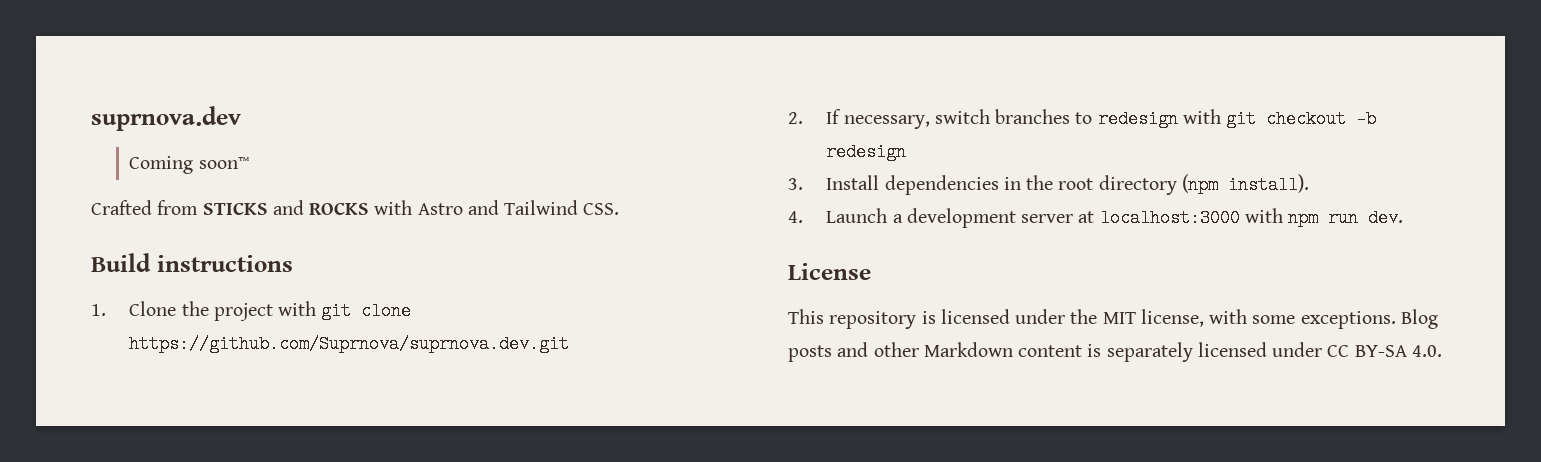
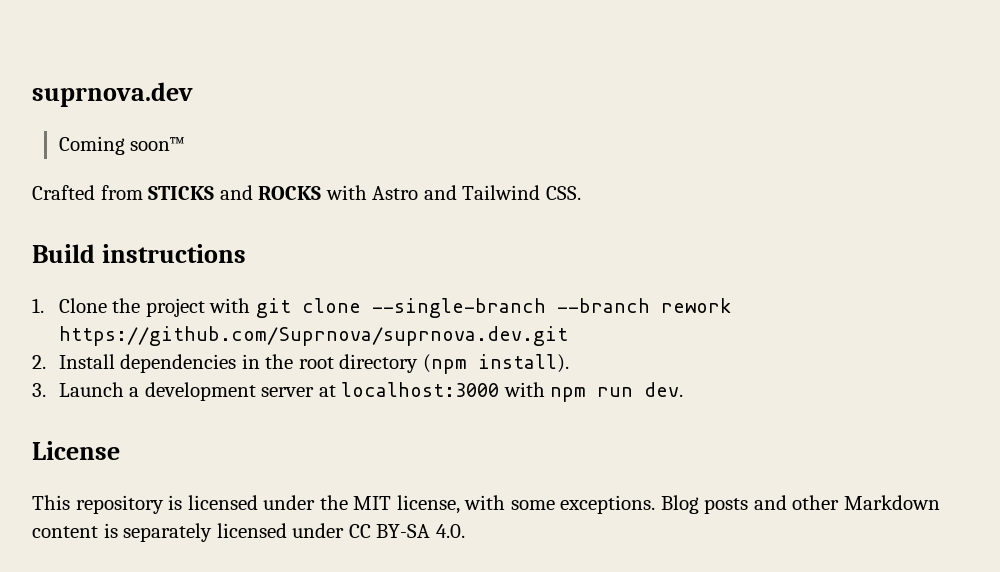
- 1. Clone the project with git clone https://github.com/Suprnova/suprnova.dev.git
- 2. If necessary, switch branches to redesign with git checkout -b redesign
- 3. Install dependencies in the root directory (npm install).
+ 1. Clone the project with git clone --single-branch --branch rework https://github.com/Suprnova/suprnova.dev.git
+ 2. Install dependencies in the root directory (npm install).
- 4. Launch a development server at localhost:3000 with npm run dev.
+ 3. Launch a development server at localhost:3000 with npm run dev.

